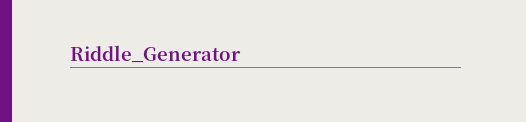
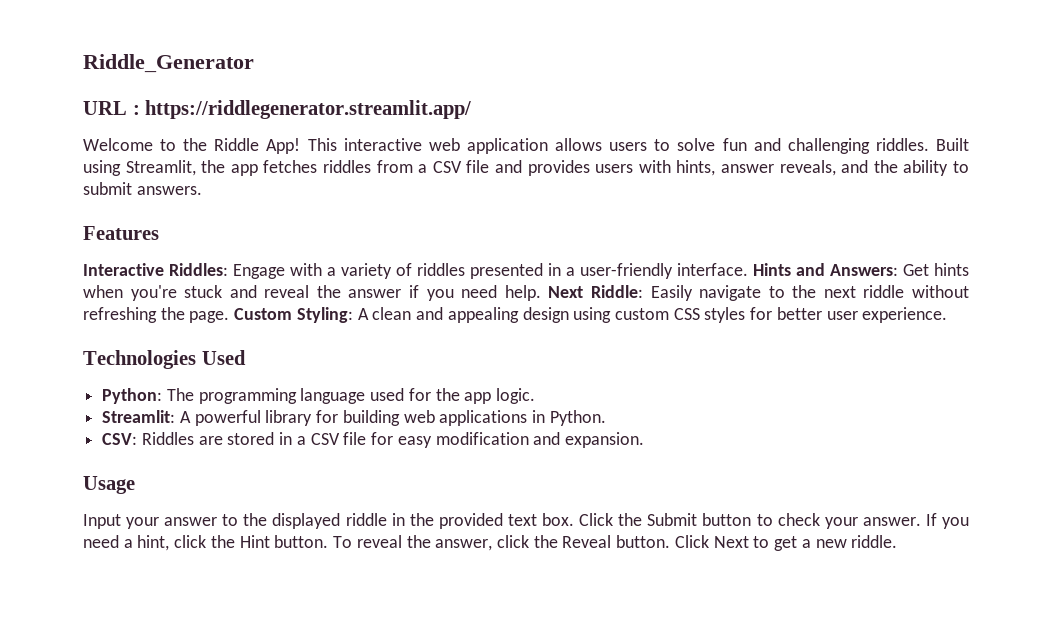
+ URL : https://riddlegenerator.streamlit.app/
+ Welcome to the Riddle App! This interactive web application allows users to solve fun and challenging riddles. Built using Streamlit, the app fetches riddles from a CSV file and provides users with hints, answer reveals, and the ability to submit answers.
+ Features
+ Interactive Riddles: Engage with a variety of riddles presented in a user-friendly interface. Hints and Answers: Get hints when you're stuck and reveal the answer if you need help. Next Riddle: Easily navigate to the next riddle without refreshing the page. Custom Styling: A clean and appealing design using custom CSS styles for better user experience.
+ Technologies Used
+ Python: The programming language used for the app logic.
+ Streamlit: A powerful library for building web applications in Python.
+ CSV: Riddles are stored in a CSV file for easy modification and expansion.
+ Usage
+ Input your answer to the displayed riddle in the provided text box. Click the Submit button to check your answer. If you need a hint, click the Hint button. To reveal the answer, click the Reveal button. Click Next to get a new riddle.

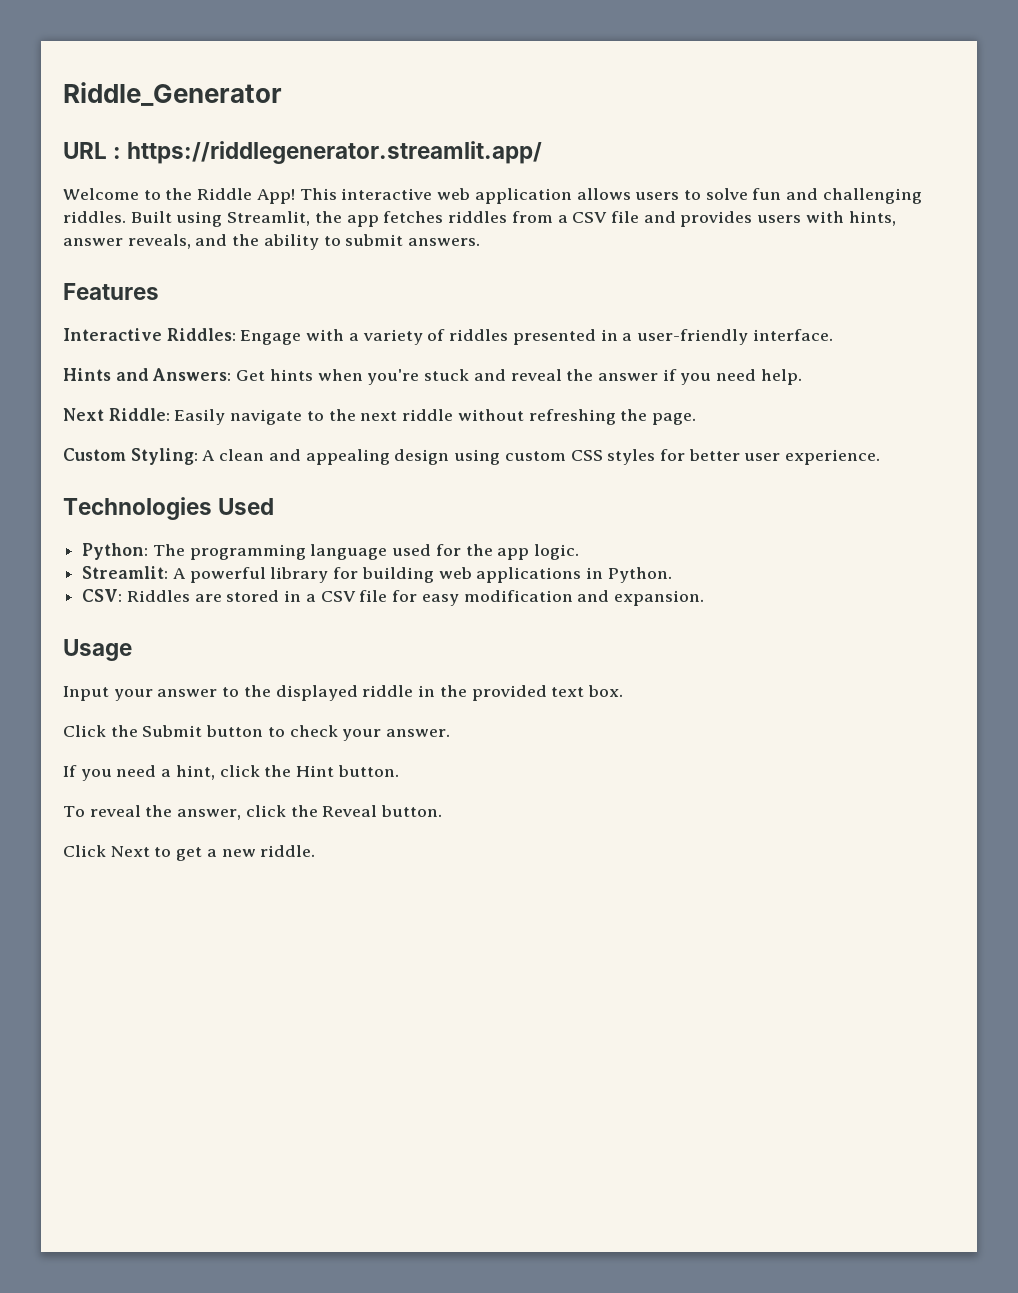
- Interactive Riddles: Engage with a variety of riddles presented in a user-friendly interface. Hints and Answers: Get hints when you're stuck and reveal the answer if you need help. Next Riddle: Easily navigate to the next riddle without refreshing the page. Custom Styling: A clean and appealing design using custom CSS styles for better user experience.
+ Interactive Riddles: Engage with a variety of riddles presented in a user-friendly interface.
+ Hints and Answers: Get hints when you're stuck and reveal the answer if you need help.
+ Next Riddle: Easily navigate to the next riddle without refreshing the page.
+ Custom Styling: A clean and appealing design using custom CSS styles for better user experience.
- Input your answer to the displayed riddle in the provided text box. Click the Submit button to check your answer. If you need a hint, click the Hint button. To reveal the answer, click the Reveal button. Click Next to get a new riddle.
+ Input your answer to the displayed riddle in the provided text box.
+ Click the Submit button to check your answer.
+ If you need a hint, click the Hint button.
+ To reveal the answer, click the Reveal button.
+ Click Next to get a new riddle.

